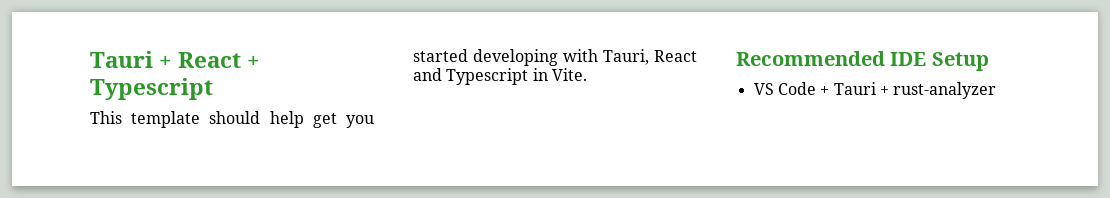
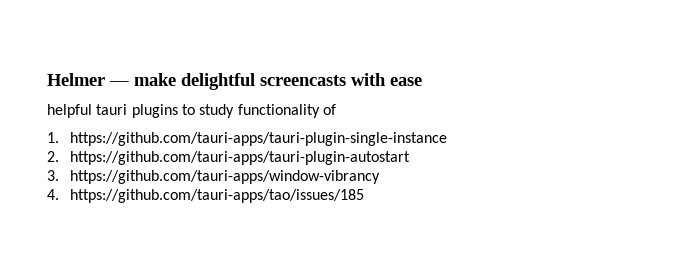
- Tauri + React + Typescript
- This template should help get you started developing with Tauri, React and Typescript in Vite.
- Recommended IDE Setup
- VS Code + Tauri + rust-analyzer
+ Helmer — make delightful screencasts with ease
+ helpful tauri plugins to study functionality of
+ 1. https://github.com/tauri-apps/tauri-plugin-single-instance
+ 2. https://github.com/tauri-apps/tauri-plugin-autostart
+ 3. https://github.com/tauri-apps/window-vibrancy
+ 4. https://github.com/tauri-apps/tao/issues/185

